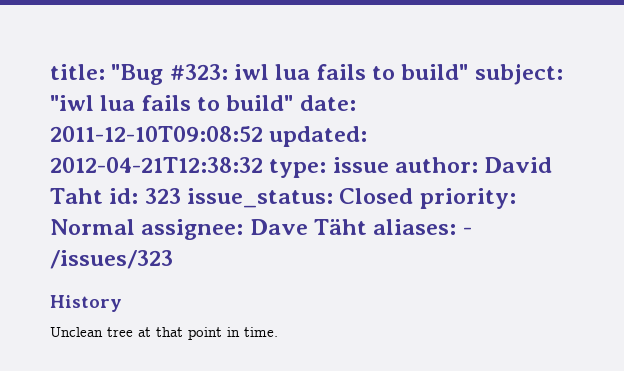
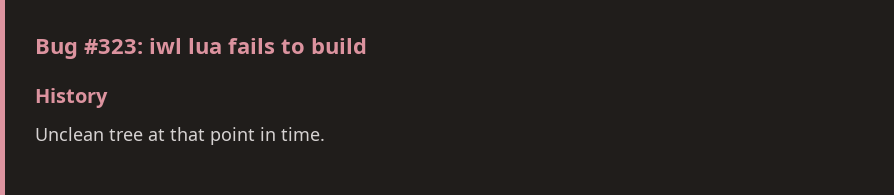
- title: "Bug #323: iwl lua fails to build" subject: "iwl lua fails to build" date: 2011-12-10T09:08:52 updated: 2012-04-21T12:38:32 type: issue author: David Taht id: 323 issue_status: Closed priority: Normal assignee: Dave Täht aliases: - /issues/323
+ Bug #323: iwl lua fails to build

